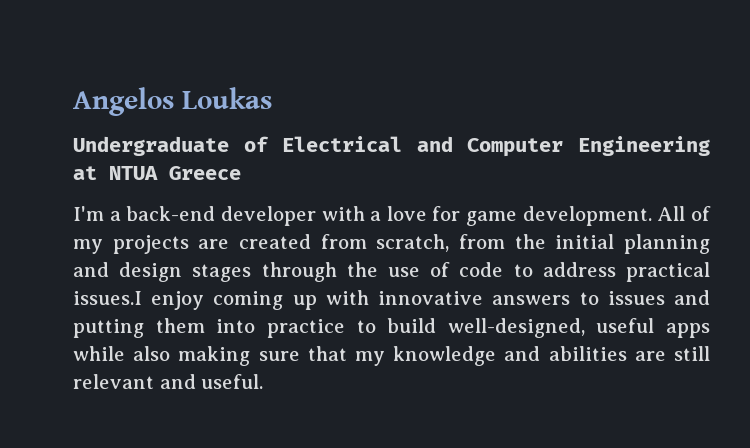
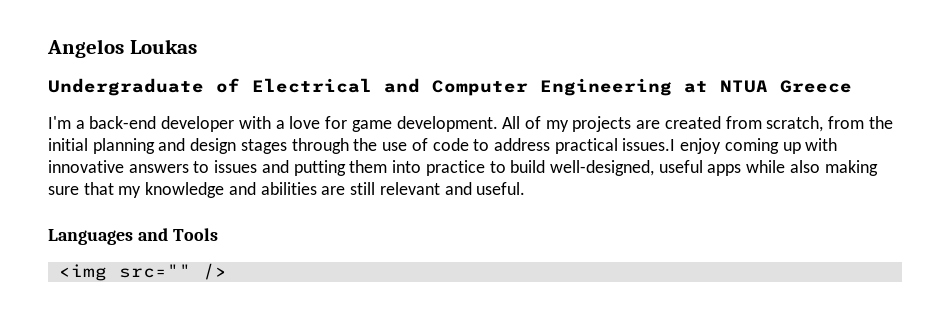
+ Languages and Tools
+ <img src="" />

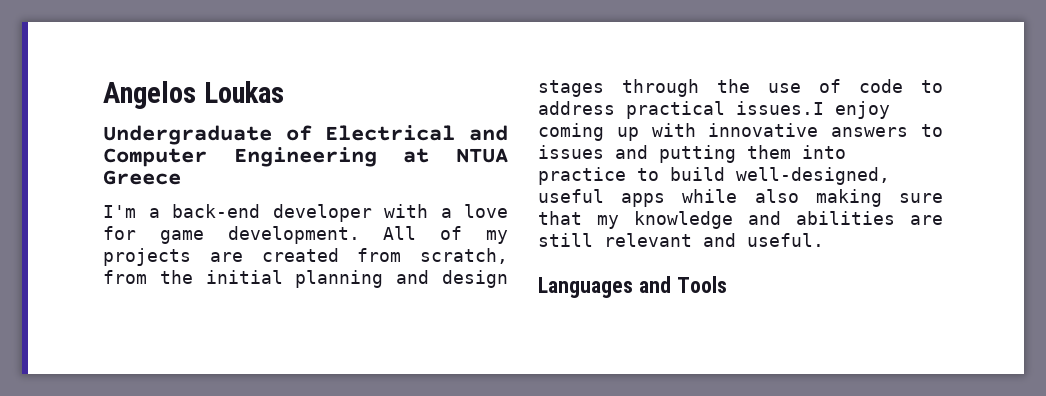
- <img src="" />

